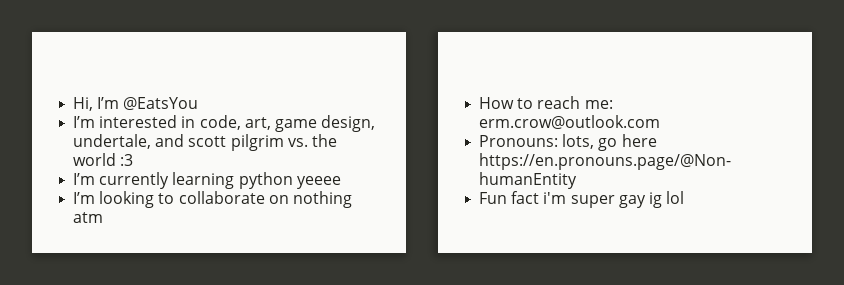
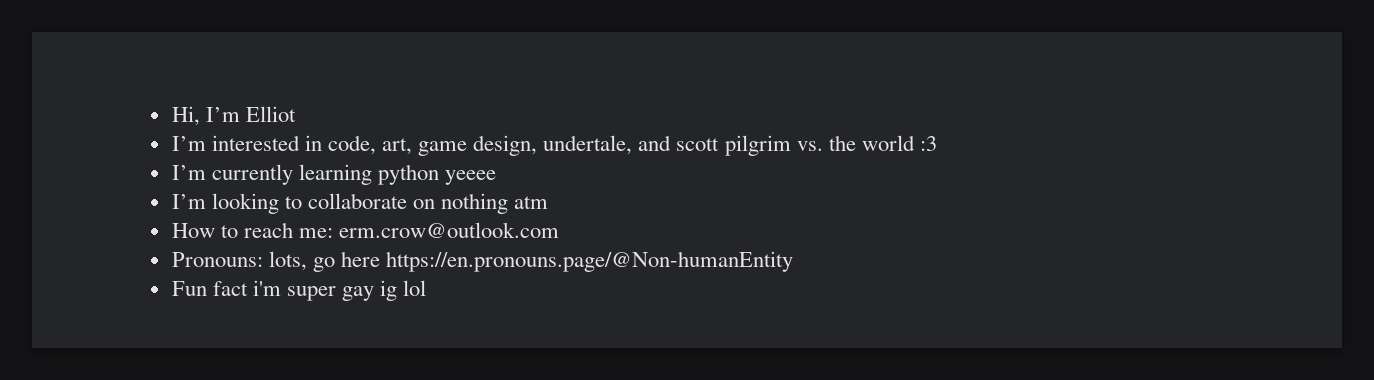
- Hi, I’m @EatsYou
+ Hi, I’m Elliot

